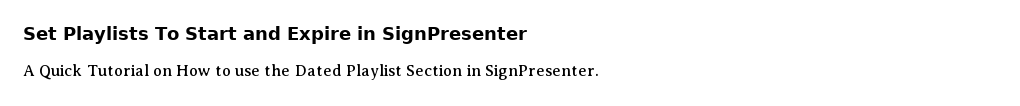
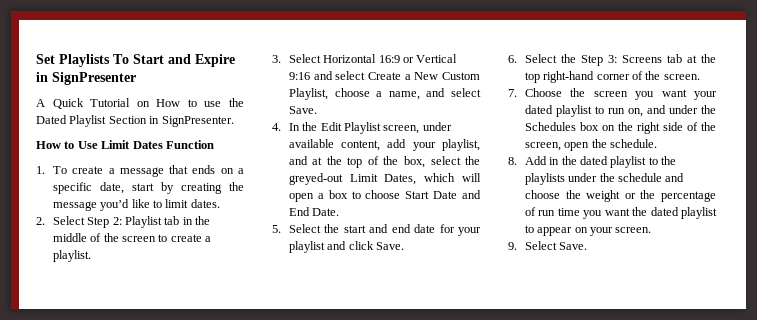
+ How to Use Limit Dates Function
+ 1. To create a message that ends on a specific date, start by creating the message you’d like to limit dates.
+ 2. Select Step 2: Playlist tab in the middle of the screen to create a playlist.
+ 3. Select Horizontal 16:9 or Vertical 9:16 and select Create a New Custom Playlist, choose a name, and select Save.
+ 4. In the Edit Playlist screen, under available content, add your playlist, and at the top of the box, select the greyed-out Limit Dates, which will open a box to choose Start Date and End Date.
+ 5. Select the start and end date for your playlist and click Save.
+ 6. Select the Step 3: Screens tab at the top right-hand corner of the screen.
+ 7. Choose the screen you want your dated playlist to run on, and under the Schedules box on the right side of the screen, open the schedule.
+ 8. Add in the dated playlist to the playlists under the schedule and choose the weight or the percentage of run time you want the dated playlist to appear on your screen.
+ 9. Select Save.

